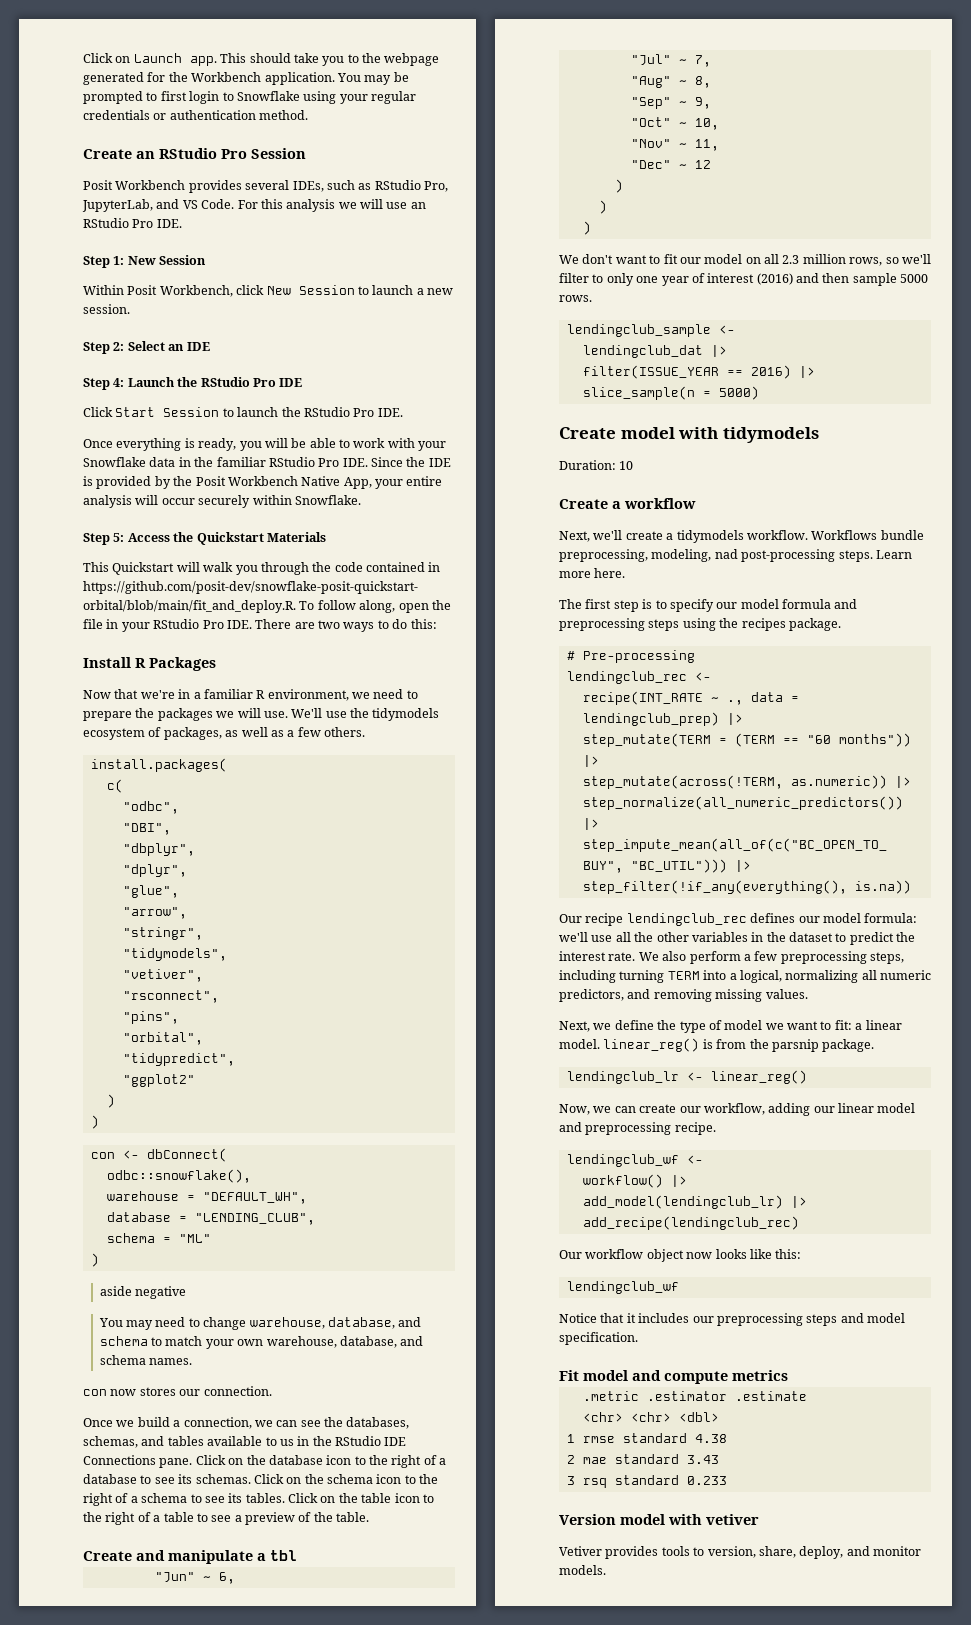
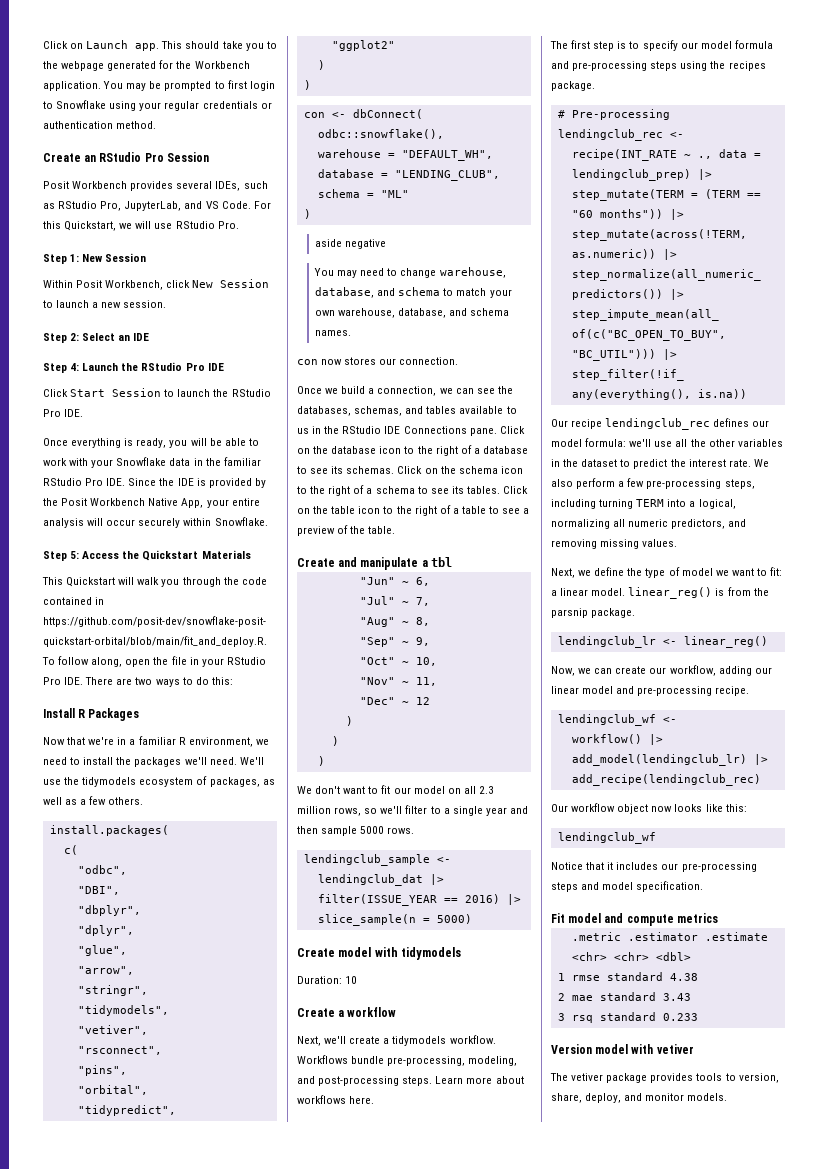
- For this analysis we will use an RStudio Pro IDE.
+ For this Quickstart, we will use RStudio Pro.
- Now that we're in a familiar R environment, we need to prepare the packages we will use.
+ Now that we're in a familiar R environment, we need to install the packages we'll need.
- We don't want to fit our model on all 2.3 million rows, so we'll filter to only one year of interest (2016) and then sample 5000 rows.
+ We don't want to fit our model on all 2.3 million rows, so we'll filter to a single year and then sample 5000 rows.
- Workflows bundle preprocessing, modeling, nad post-processing steps.
+ Workflows bundle pre-processing, modeling, and post-processing steps.
- Learn more here.
+ Learn more about workflows here.
- The first step is to specify our model formula and preprocessing steps using the recipes package.
+ The first step is to specify our model formula and pre-processing steps using the recipes package.
- We also perform a few preprocessing steps, including turning TERM into a logical, normalizing all numeric predictors, and removing missing values.
+ We also perform a few pre-processing steps, including turning TERM into a logical, normalizing all numeric predictors, and removing missing values.
- Now, we can create our workflow, adding our linear model and preprocessing recipe.
+ Now, we can create our workflow, adding our linear model and pre-processing recipe.
- Notice that it includes our preprocessing steps and model specification.
+ Notice that it includes our pre-processing steps and model specification.
- Vetiver provides tools to version, share, deploy, and monitor models.
+ The vetiver package provides tools to version, share, deploy, and monitor models.

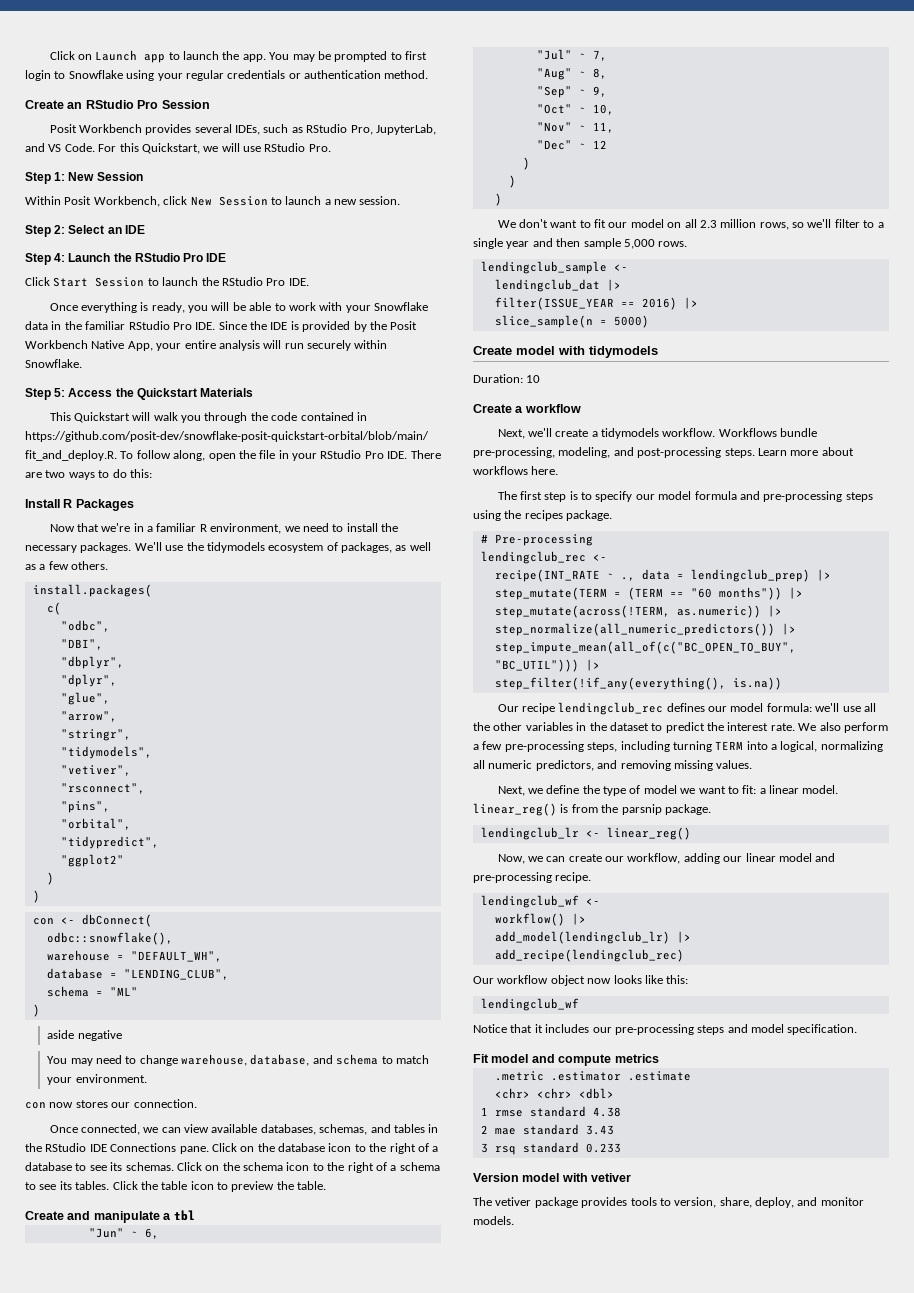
- Click on Launch app. This should take you to the webpage generated for the Workbench application.
+ Click on Launch app to launch the app.
- Once everything is ready, you will be able to work with your Snowflake data in the familiar RStudio Pro IDE. Since the IDE is provided by the Posit Workbench Native App, your entire analysis will occur securely within Snowflake.
+ Once everything is ready, you will be able to work with your Snowflake data in the familiar RStudio Pro IDE. Since the IDE is provided by the Posit Workbench Native App, your entire analysis will run securely within Snowflake.
- Now that we're in a familiar R environment, we need to install the packages we'll need.
+ Now that we're in a familiar R environment, we need to install the necessary packages.
- You may need to change warehouse, database, and schema to match your own warehouse, database, and schema names.
+ You may need to change warehouse, database, and schema to match your environment.
- Once we build a connection, we can see the databases, schemas, and tables available to us in the RStudio IDE Connections pane.
+ Once connected, we can view available databases, schemas, and tables in the RStudio IDE Connections pane.
- Click on the table icon to the right of a table to see a preview of the table.
+ Click the table icon to preview the table.
- We don't want to fit our model on all 2.3 million rows, so we'll filter to a single year and then sample 5000 rows.
+ We don't want to fit our model on all 2.3 million rows, so we'll filter to a single year and then sample 5,000 rows.

